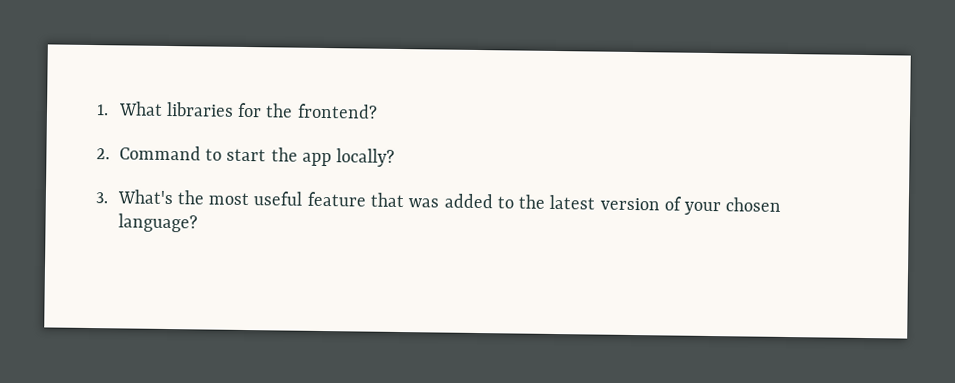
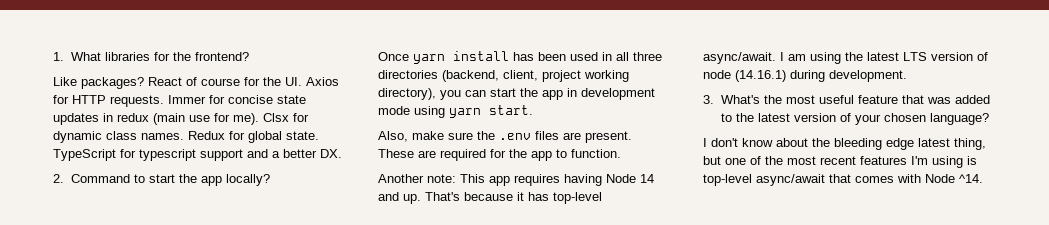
+ Like packages? React of course for the UI. Axios for HTTP requests. Immer for concise state updates in redux (main use for me). Clsx for dynamic class names. Redux for global state. TypeScript for typescript support and a better DX.
+ Once yarn install has been used in all three directories (backend, client, project working directory), you can start the app in development mode using yarn start.
+ Also, make sure the .env files are present. These are required for the app to function.
+ Another note: This app requires having Node 14 and up. That's because it has top-level async/await. I am using the latest LTS version of node (14.16.1) during development.
+ I don't know about the bleeding edge latest thing, but one of the most recent features I'm using is top-level async/await that comes with Node ^14.

